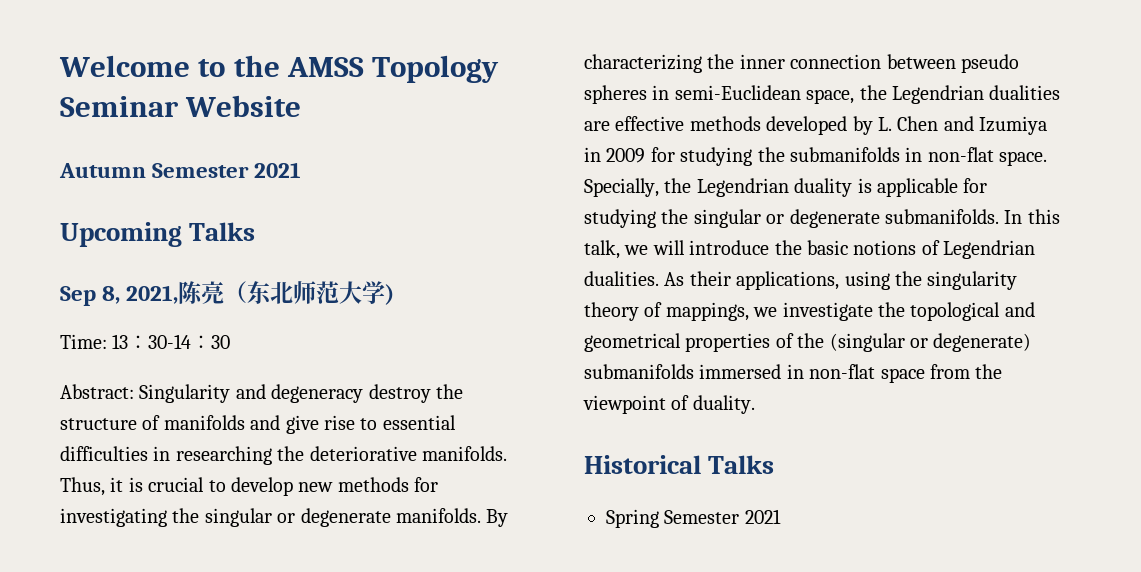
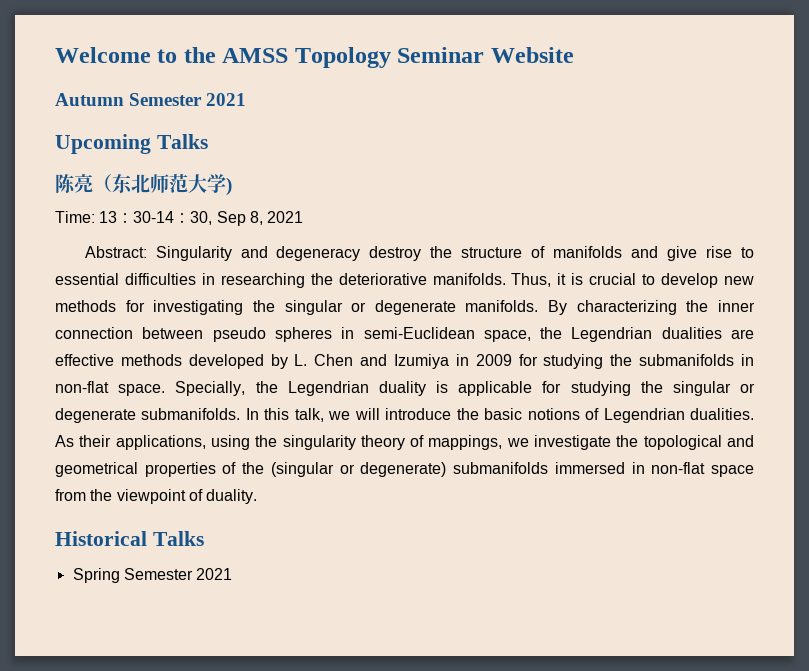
- Sep 8, 2021,陈亮（东北师范大学)
+ 陈亮（东北师范大学)
- Time: 13：30-14：30
+ Time: 13：30-14：30, Sep 8, 2021

